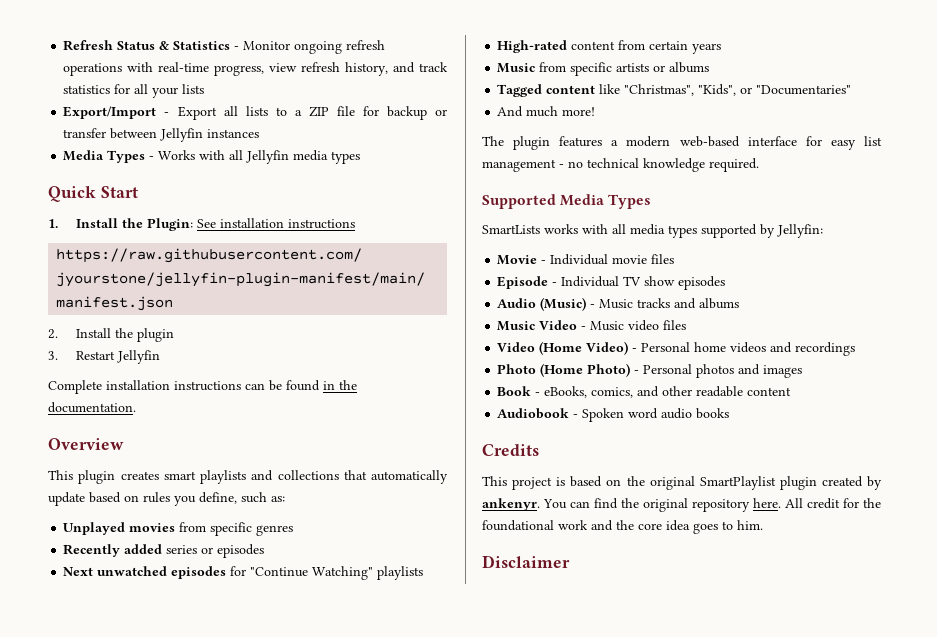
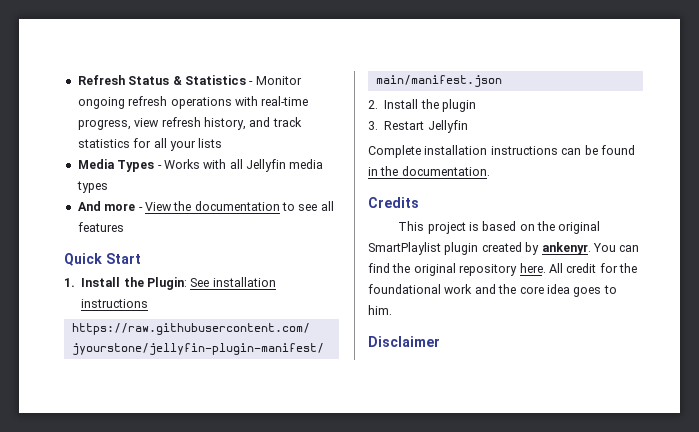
- Export/Import - Export all lists to a ZIP file for backup or transfer between Jellyfin instances
+ And more - View the documentation to see all features
- Overview
- This plugin creates smart playlists and collections that automatically update based on rules you define, such as:
- Unplayed movies from specific genres
- Recently added series or episodes
- Next unwatched episodes for "Continue Watching" playlists
- High-rated content from certain years
- Music from specific artists or albums
- Tagged content like "Christmas", "Kids", or "Documentaries"
- And much more!
- The plugin features a modern web-based interface for easy list management - no technical knowledge required.
- Supported Media Types
- SmartLists works with all media types supported by Jellyfin:
- Movie - Individual movie files
- Episode - Individual TV show episodes
- Audio (Music) - Music tracks and albums
- Music Video - Music video files
- Video (Home Video) - Personal home videos and recordings
- Photo (Home Photo) - Personal photos and images
- Book - eBooks, comics, and other readable content
- Audiobook - Spoken word audio books

